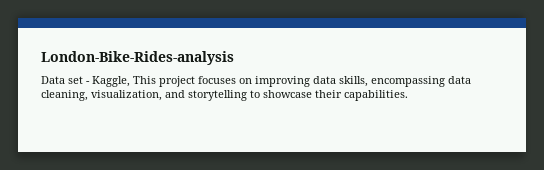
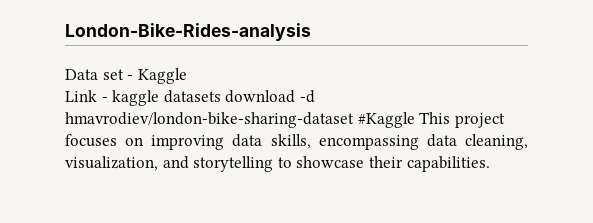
- Data set - Kaggle, This project focuses on improving data skills, encompassing data cleaning, visualization, and storytelling to showcase their capabilities.
+ Data set - Kaggle
+ Link - kaggle datasets download -d hmavrodiev/london-bike-sharing-dataset #Kaggle This project focuses on improving data skills, encompassing data cleaning, visualization, and storytelling to showcase their capabilities.

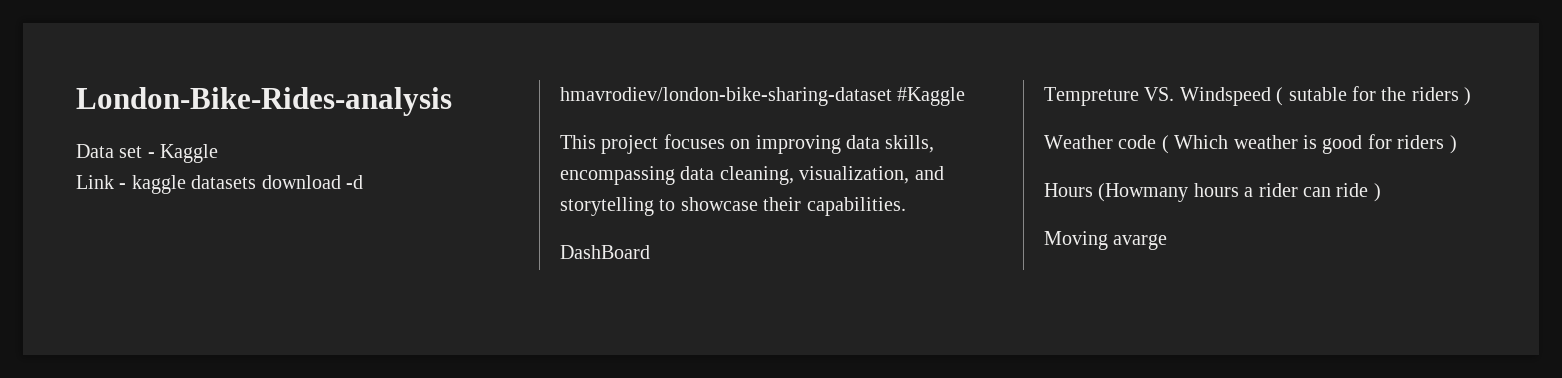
- Link - kaggle datasets download -d hmavrodiev/london-bike-sharing-dataset #Kaggle This project focuses on improving data skills, encompassing data cleaning, visualization, and storytelling to showcase their capabilities.
+ Link - kaggle datasets download -d hmavrodiev/london-bike-sharing-dataset #Kaggle
+ This project focuses on improving data skills, encompassing data cleaning, visualization, and storytelling to showcase their capabilities.
+ DashBoard
+ Tempreture VS. Windspeed ( sutable for the riders )
+ Weather code ( Which weather is good for riders )
+ Hours (Howmany hours a rider can ride )
+ Moving avarge

